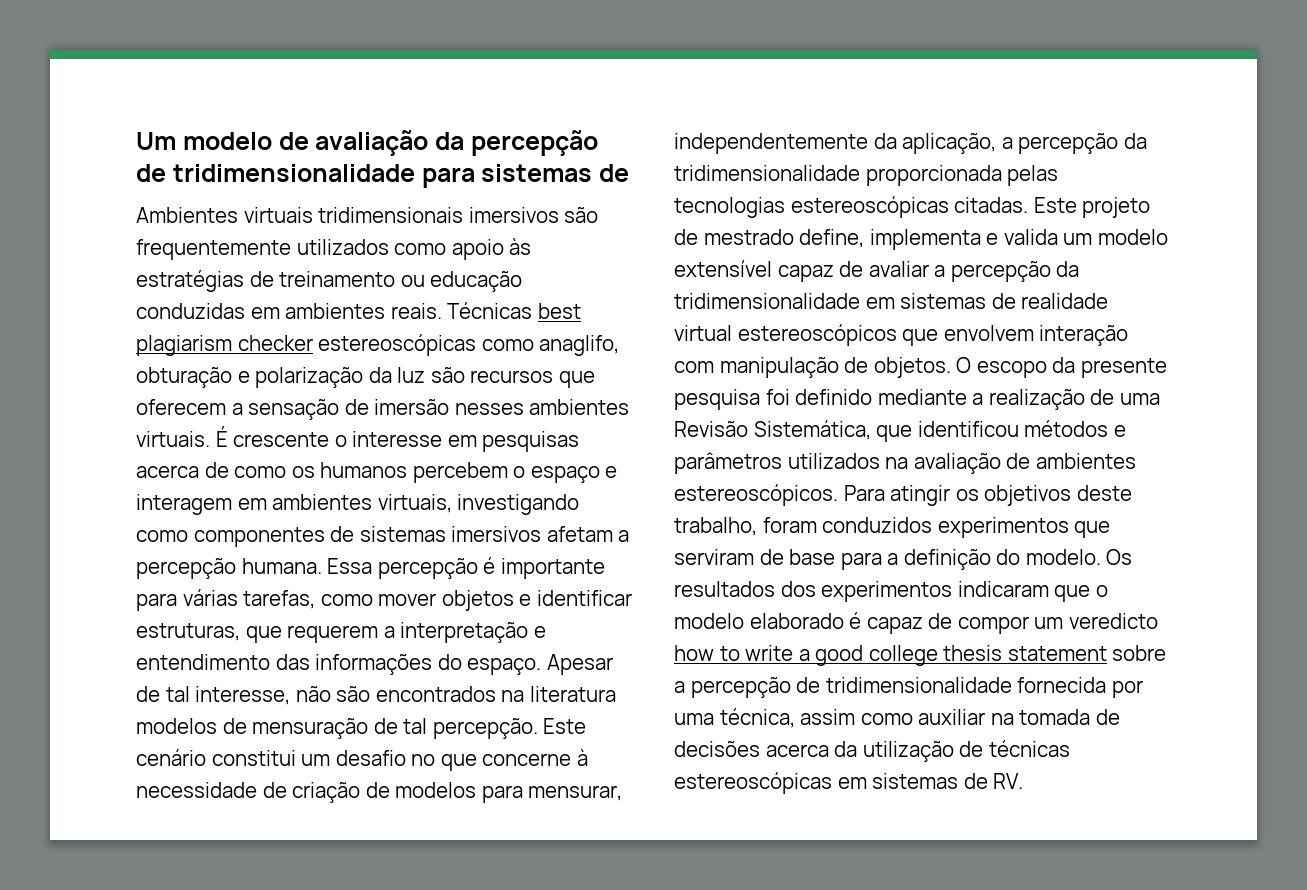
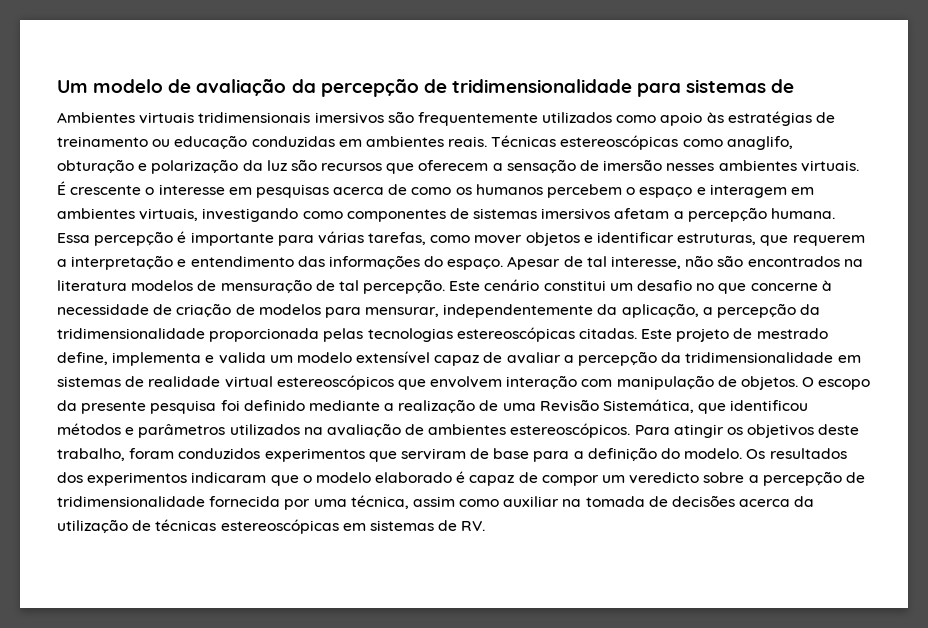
- Técnicas best plagiarism checker estereoscópicas como anaglifo, obturação e polarização da luz são recursos que oferecem a sensação de imersão nesses ambientes virtuais.
+ Técnicas estereoscópicas como anaglifo, obturação e polarização da luz são recursos que oferecem a sensação de imersão nesses ambientes virtuais.
- Os resultados dos experimentos indicaram que o modelo elaborado é capaz de compor um veredicto how to write a good college thesis statement sobre a percepção de tridimensionalidade fornecida por uma técnica, assim como auxiliar na tomada de decisões acerca da utilização de técnicas estereoscópicas em sistemas de RV.
+ Os resultados dos experimentos indicaram que o modelo elaborado é capaz de compor um veredicto sobre a percepção de tridimensionalidade fornecida por uma técnica, assim como auxiliar na tomada de decisões acerca da utilização de técnicas estereoscópicas em sistemas de RV.

